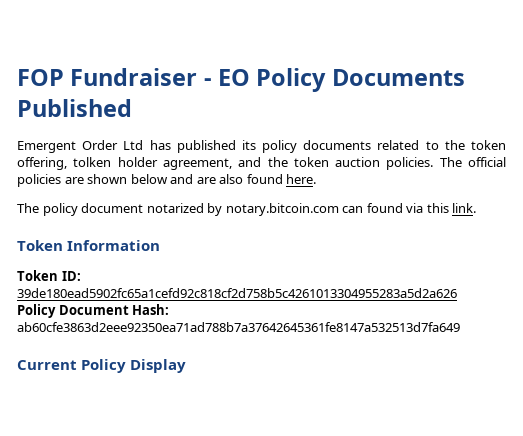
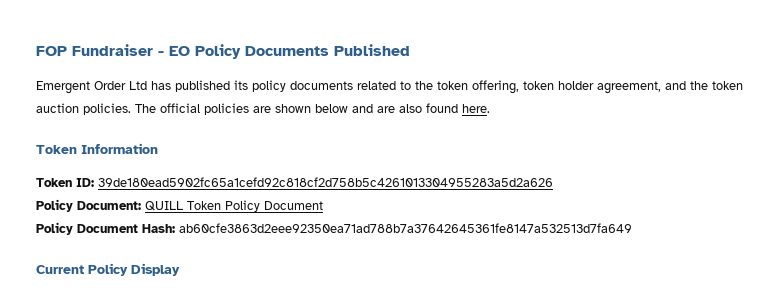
- Emergent Order Ltd has published its policy documents related to the token offering, tolken holder agreement, and the token auction policies.
+ Emergent Order Ltd has published its policy documents related to the token offering, token holder agreement, and the token auction policies.
- The policy document notarized by notary.bitcoin.com can found via this link.
+ Policy Document: QUILL Token Policy Document

